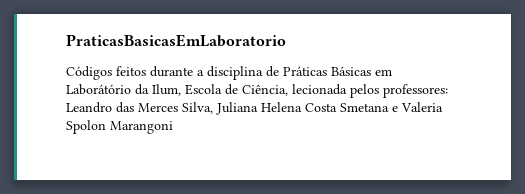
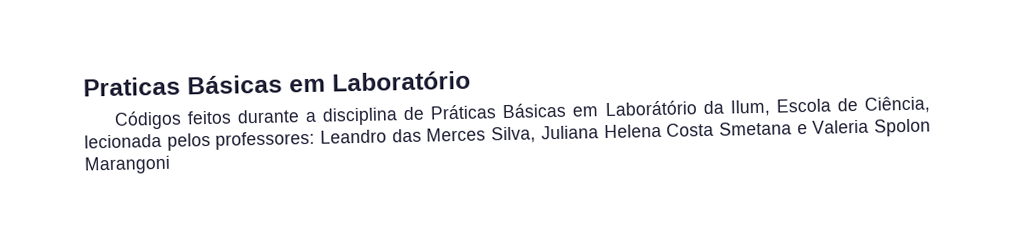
- PraticasBasicasEmLaboratorio
+ Praticas Básicas em Laboratório

